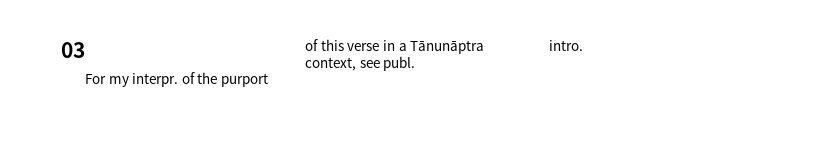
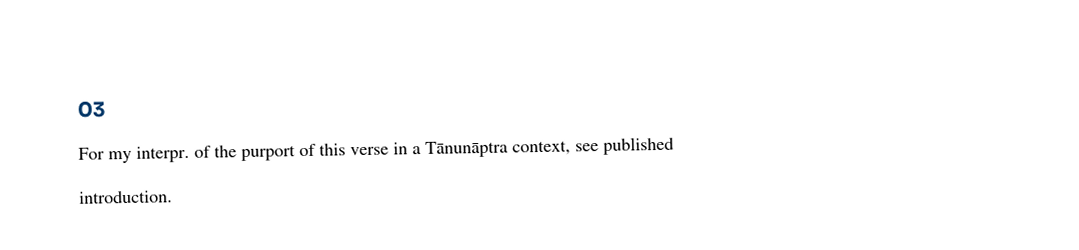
- For my interpr. of the purport of this verse in a Tānunāptra context, see publ.
- intro.
+ For my interpr. of the purport of this verse in a Tānunāptra context, see published
+ introduction.

